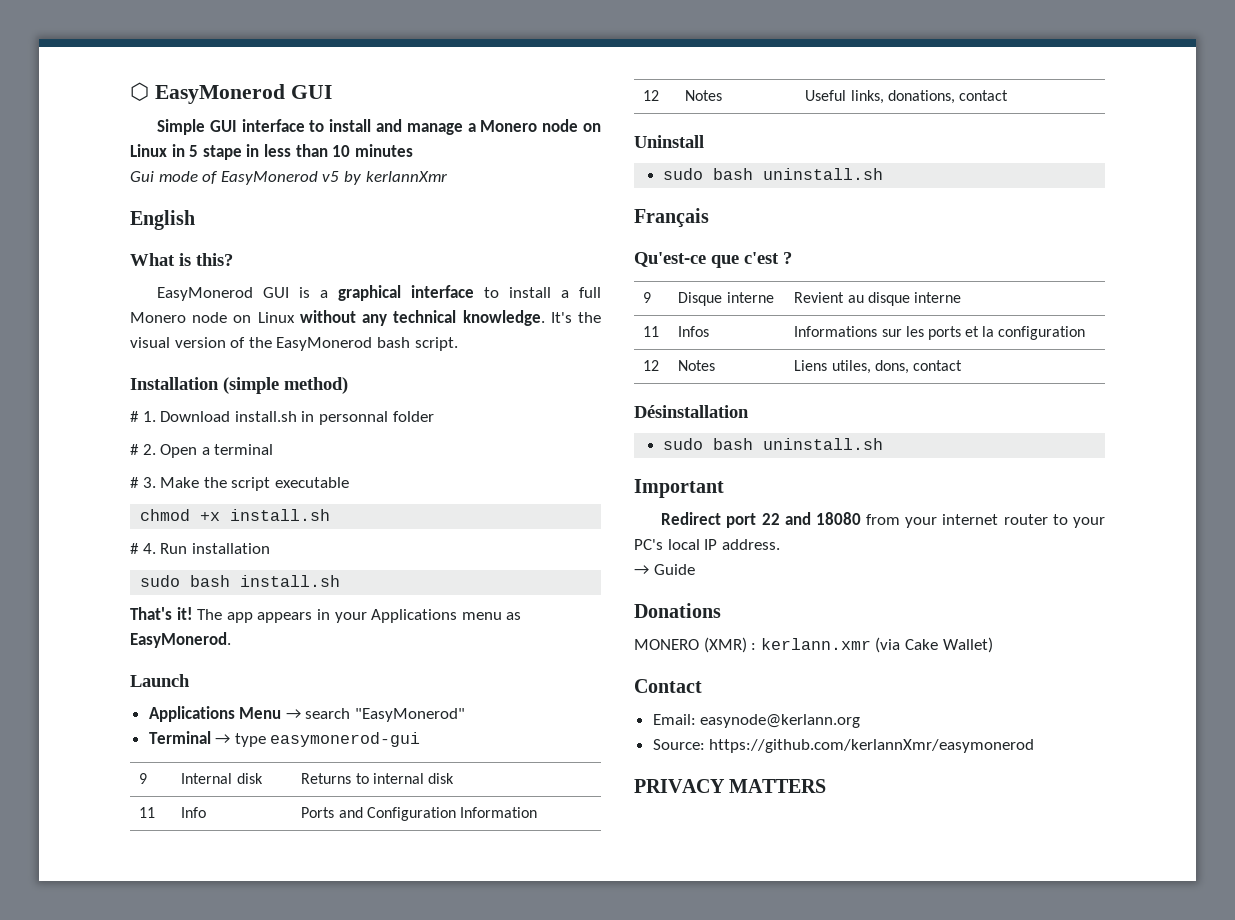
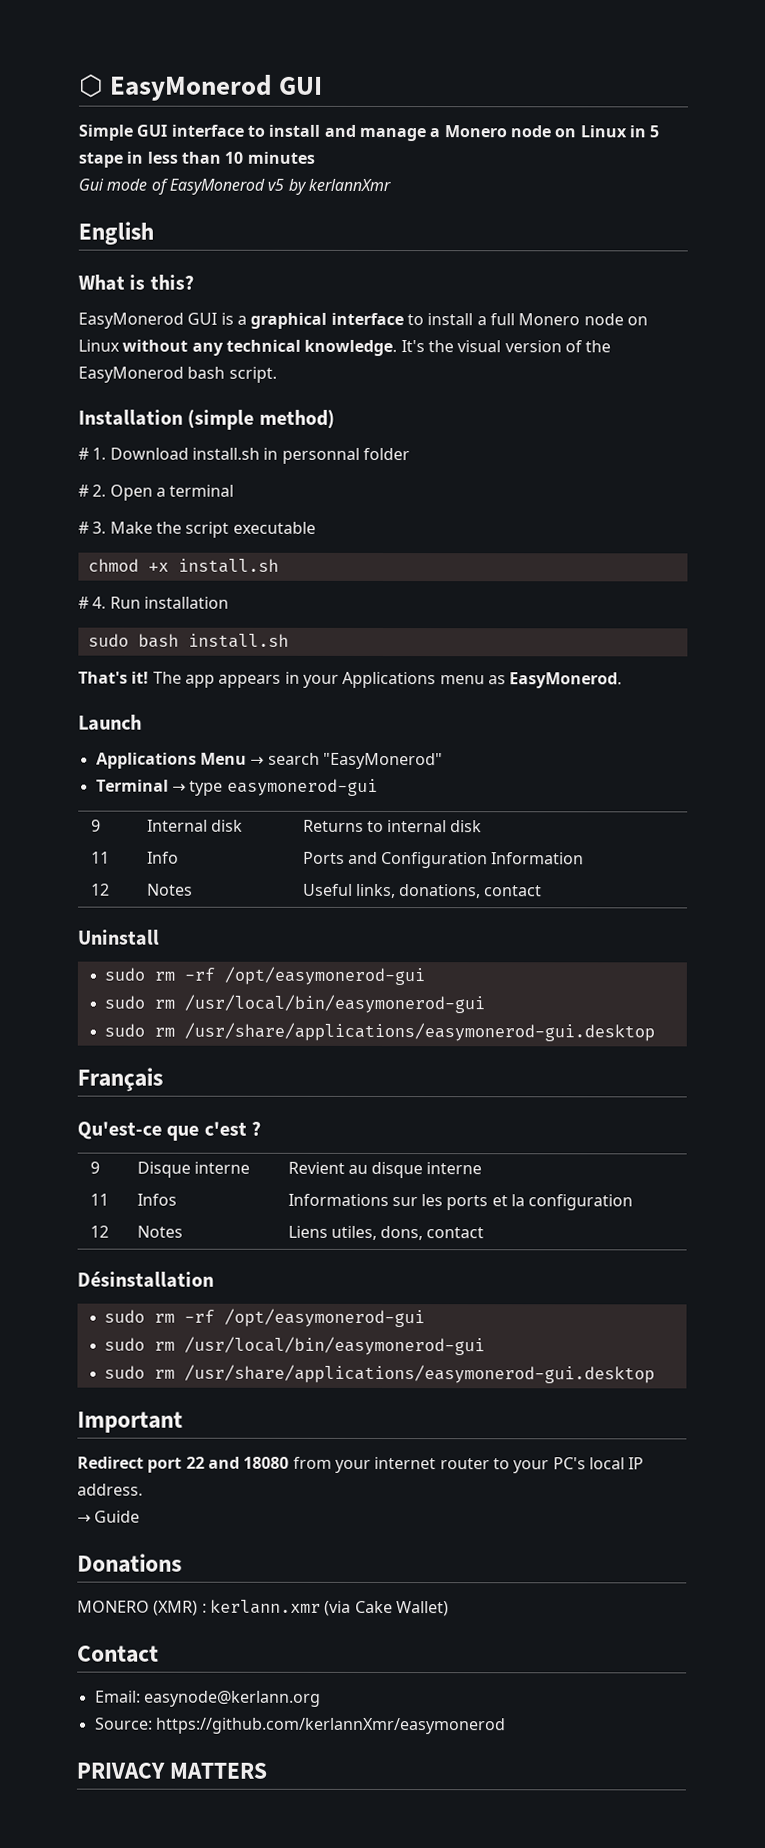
  Uninstall
- sudo bash uninstall.sh
+ sudo rm -rf /opt/easymonerod-gui
+ sudo rm /usr/local/bin/easymonerod-gui
+ sudo rm /usr/share/applications/easymonerod-gui.desktop
  Désinstallation
- sudo bash uninstall.sh
+ sudo rm -rf /opt/easymonerod-gui
+ sudo rm /usr/local/bin/easymonerod-gui
+ sudo rm /usr/share/applications/easymonerod-gui.desktop

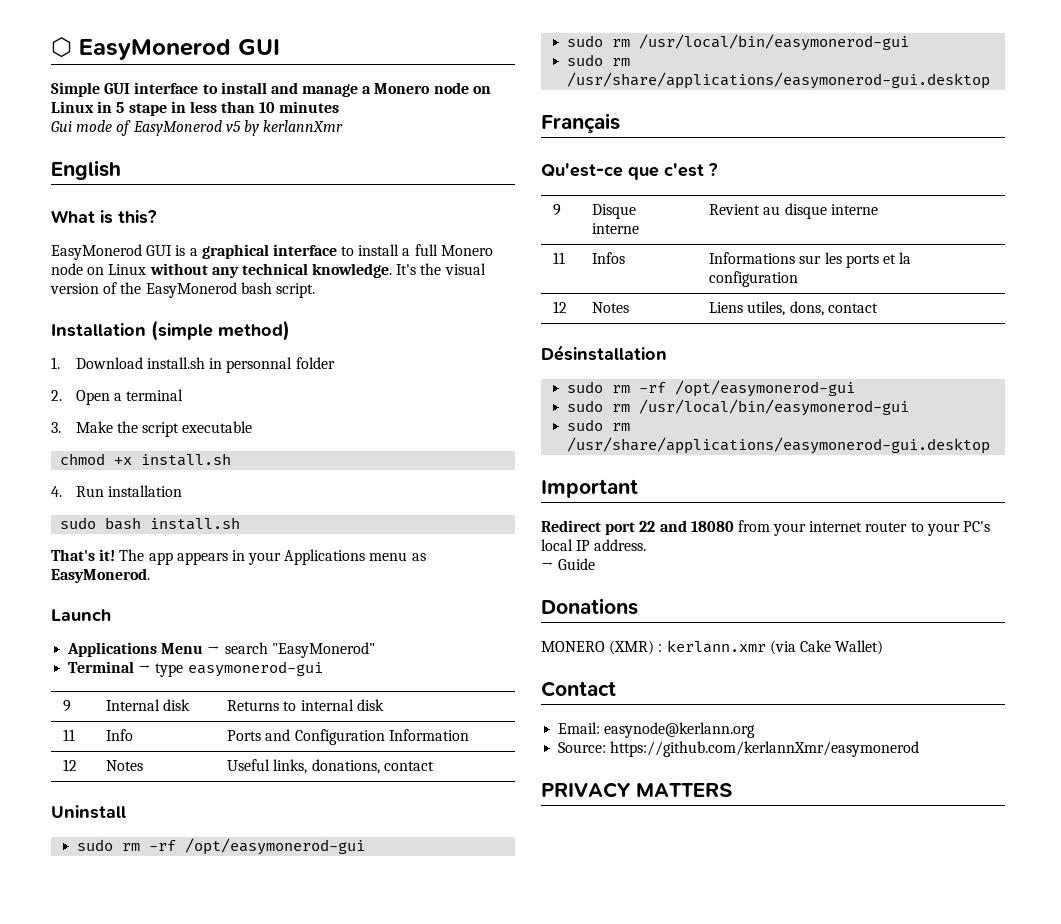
- # 1. Download install.sh in personnal folder
+ 1. Download install.sh in personnal folder
- # 2. Open a terminal
+ 2. Open a terminal
- # 3. Make the script executable
+ 3. Make the script executable
- # 4. Run installation
+ 4. Run installation

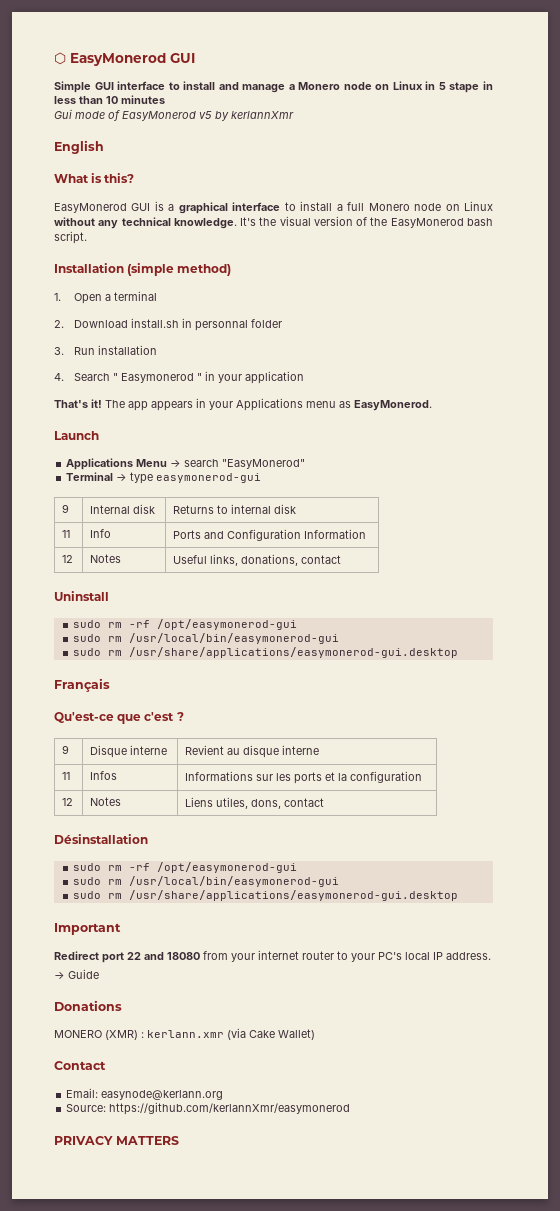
- 1. Download install.sh in personnal folder
+ 1. Open a terminal
+ 2. Download install.sh in personnal folder
- 2. Open a terminal
- 3. Make the script executable
- chmod +x install.sh
- 4. Run installation
- sudo bash install.sh
+ 3. Run installation
+ 4. Search " Easymonerod " in your application

